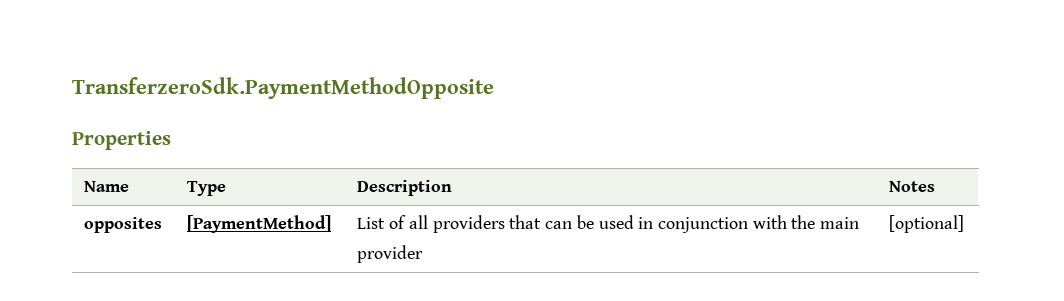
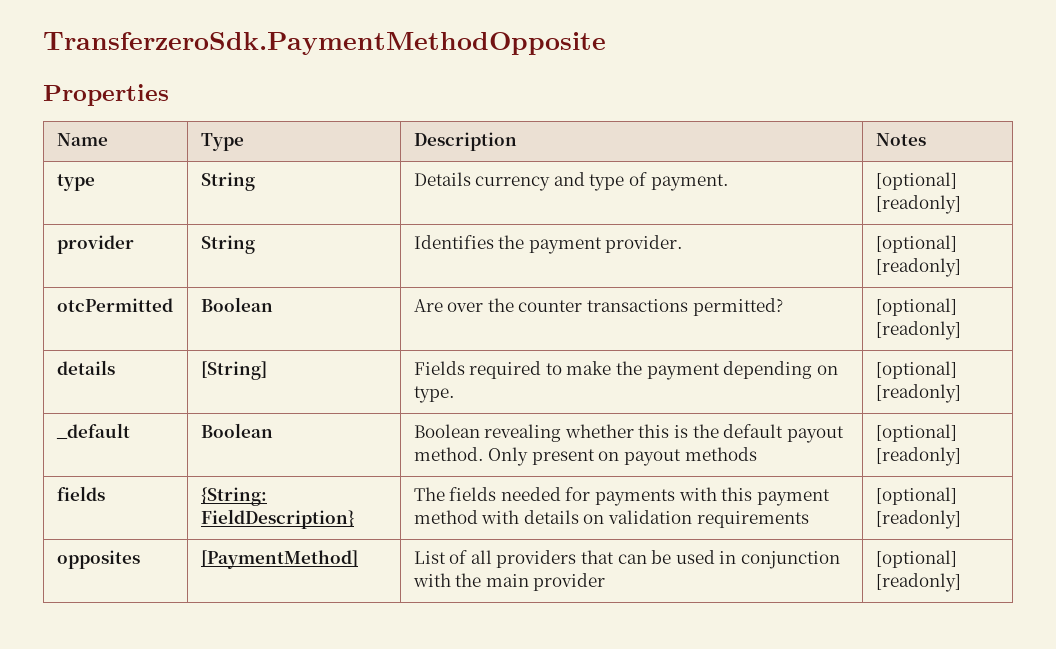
+ type | String | Details currency and type of payment. | [optional] [readonly]
+ provider | String | Identifies the payment provider. | [optional] [readonly]
+ otcPermitted | Boolean | Are over the counter transactions permitted? | [optional] [readonly]
+ details | [String] | Fields required to make the payment depending on type. | [optional] [readonly]
+ _default | Boolean | Boolean revealing whether this is the default payout method. Only present on payout methods | [optional] [readonly]
+ fields | {String: FieldDescription} | The fields needed for payments with this payment method with details on validation requirements | [optional] [readonly]
- opposites | [PaymentMethod] | List of all providers that can be used in conjunction with the main provider | [optional]
+ opposites | [PaymentMethod] | List of all providers that can be used in conjunction with the main provider | [optional] [readonly]

